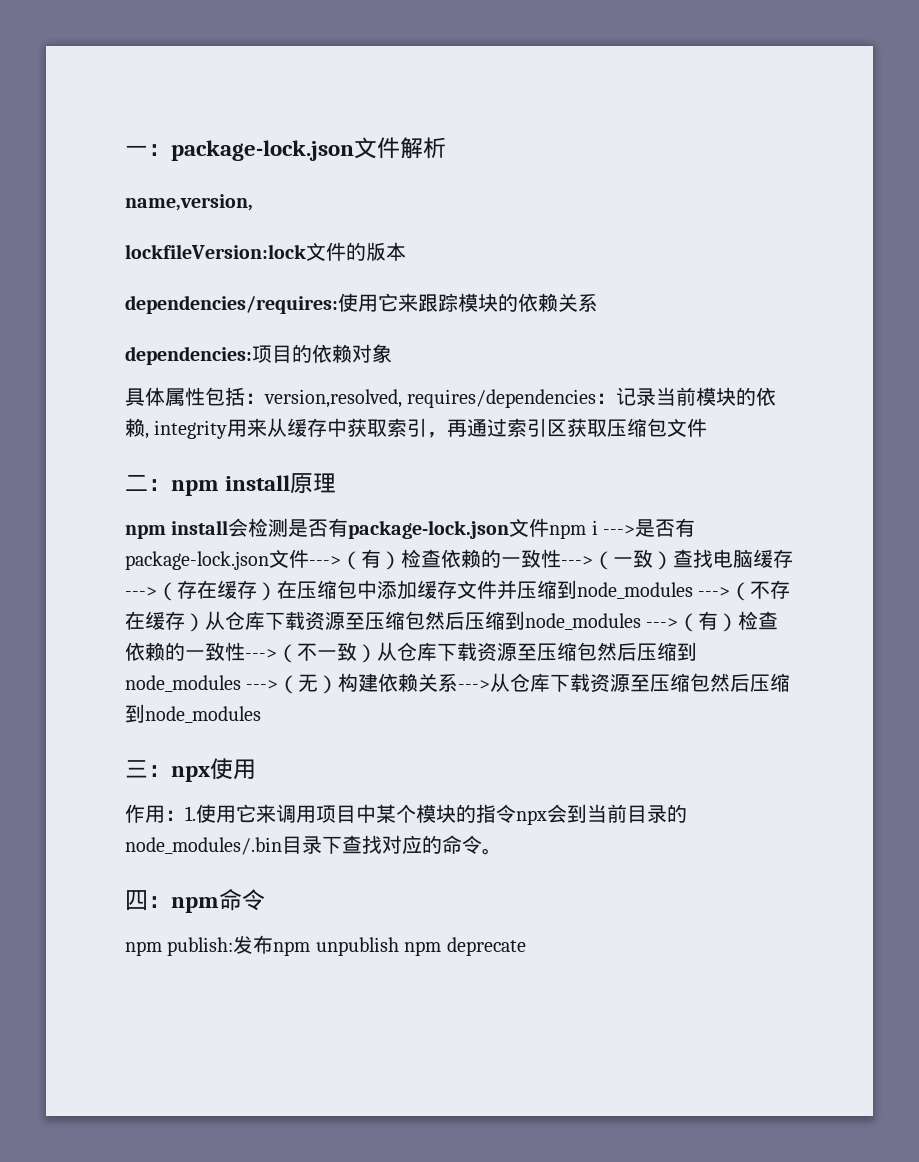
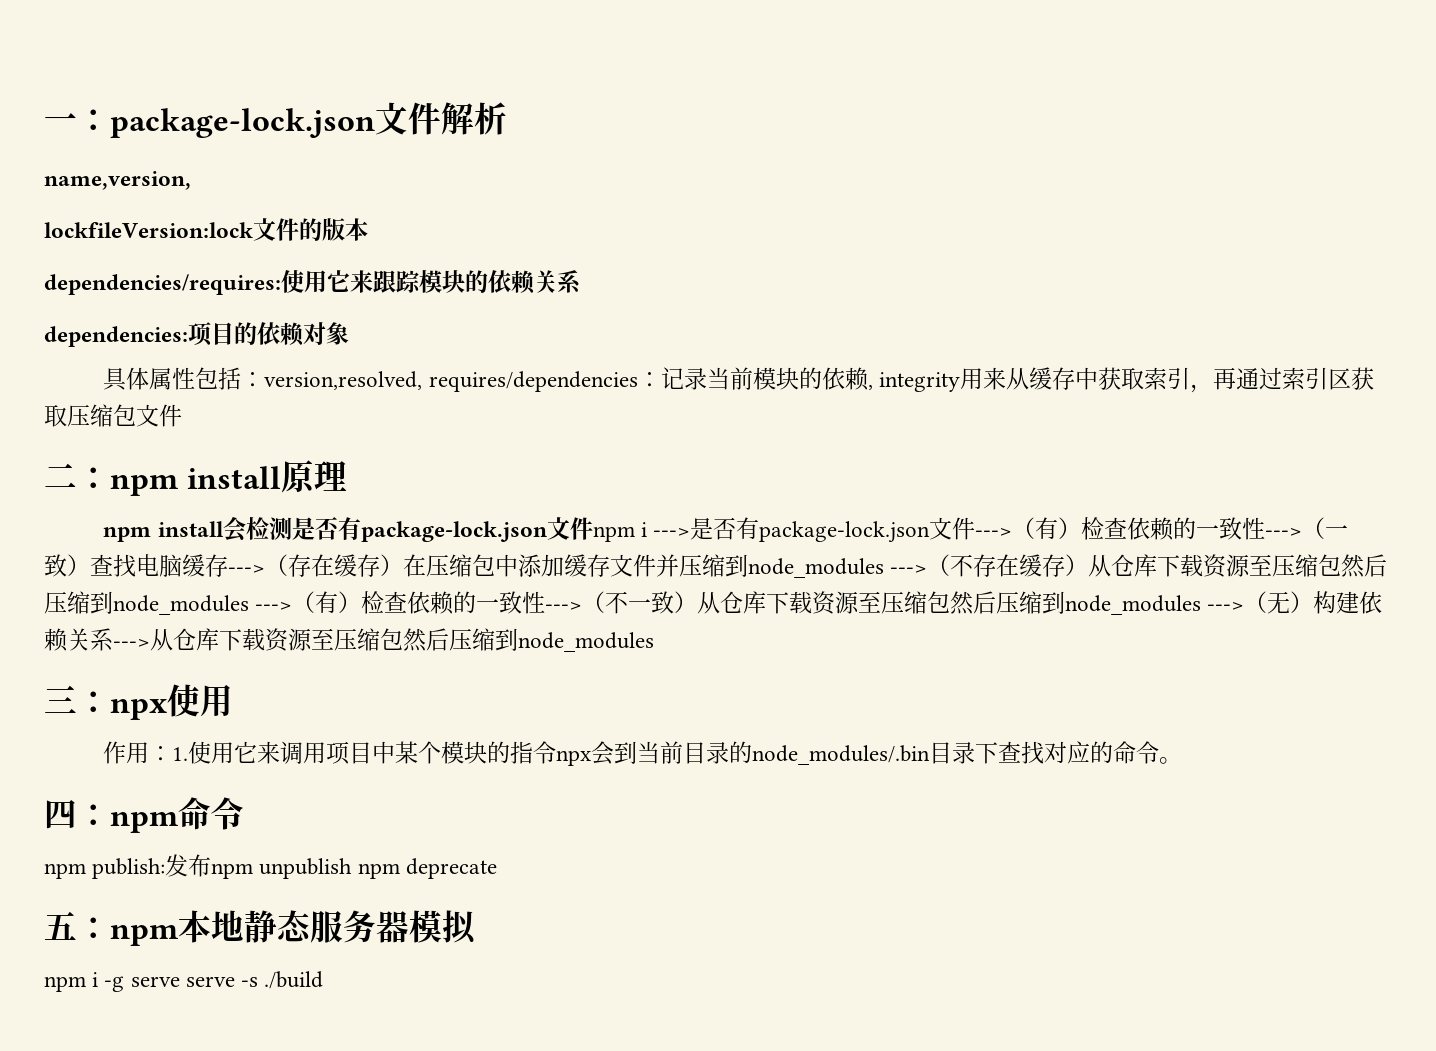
+ 五：npm本地静态服务器模拟
+ npm i -g serve serve -s ./build

